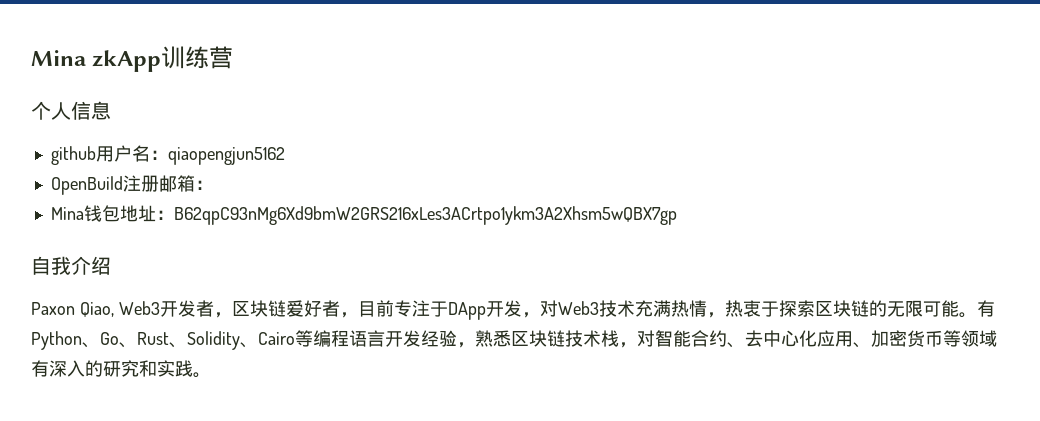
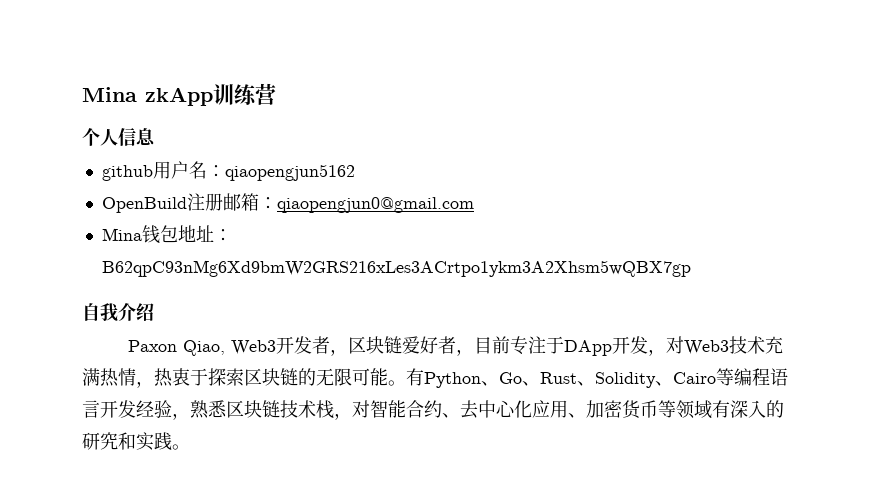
- OpenBuild注册邮箱：
+ OpenBuild注册邮箱：qiaopengjun0@gmail.com

